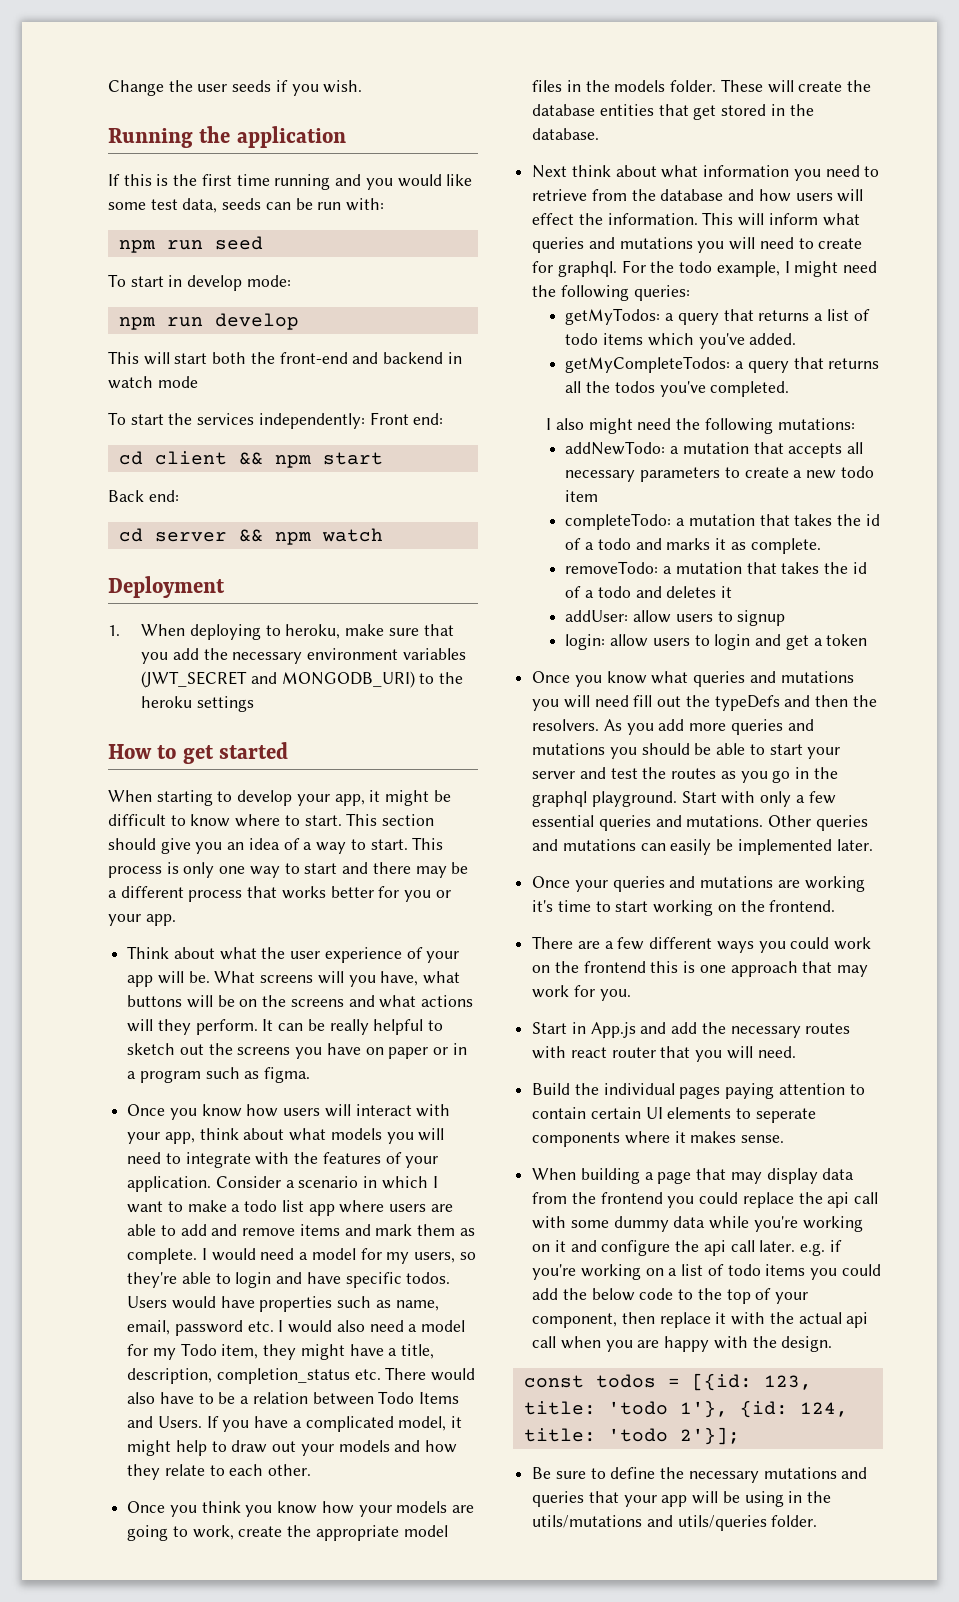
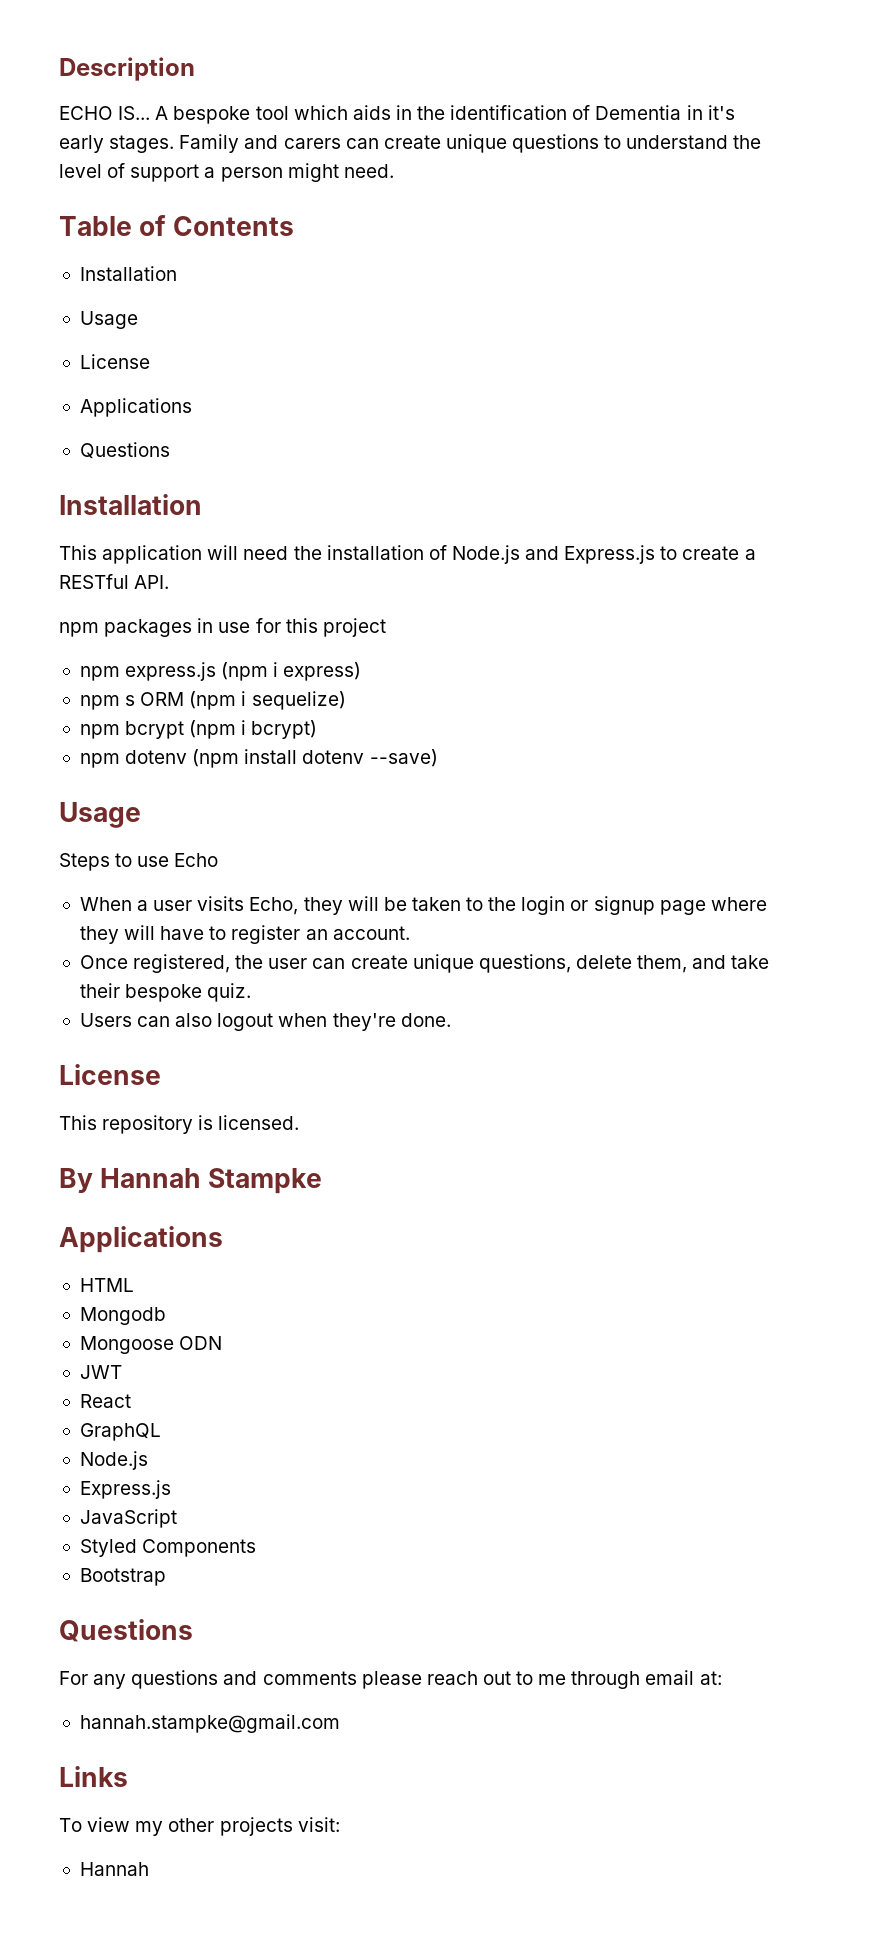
- Change the user seeds if you wish.
- Running the application
- If this is the first time running and you would like some test data, seeds can be run with:
- npm run seed
- To start in develop mode:
- npm run develop
- This will start both the front-end and backend in watch mode
- To start the services independently: Front end:
- cd client && npm start
- Back end:
- cd server && npm watch
- Deployment
- 1. When deploying to heroku, make sure that you add the necessary environment variables (JWT_SECRET and MONGODB_URI) to the heroku settings
- How to get started
- When starting to develop your app, it might be difficult to know where to start. This section should give you an idea of a way to start. This process is only one way to start and there may be a different process that works better for you or your app.
- Think about what the user experience of your app will be. What screens will you have, what buttons will be on the screens and what actions will they perform. It can be really helpful to sketch out the screens you have on paper or in a program such as figma.
- Once you know how users will interact with your app, think about what models you will need to integrate with the features of your application. Consider a scenario in which I want to make a todo list app where users are able to add and remove items and mark them as complete. I would need a model for my users, so they're able to login and have specific todos. Users would have properties such as name, email, password etc. I would also need a model for my Todo item, they might have a title, description, completion_status etc. There would also have to be a relation between Todo Items and Users. If you have a complicated model, it might help to draw out your models and how they relate to each other.
- Once you think you know how your models are going to work, create the appropriate model files in the models folder. These will create the database entities that get stored in the database.
- Next think about what information you need to retrieve from the database and how users will effect the information. This will inform what queries and mutations you will need to create for graphql. For the todo example, I might need the following queries:
- getMyTodos: a query that returns a list of todo items which you've added.
- getMyCompleteTodos: a query that returns all the todos you've completed.
- I also might need the following mutations:
- addNewTodo: a mutation that accepts all necessary parameters to create a new todo item
- completeTodo: a mutation that takes the id of a todo and marks it as complete.
- removeTodo: a mutation that takes the id of a todo and deletes it
- addUser: allow users to signup
- login: allow users to login and get a token
- Once you know what queries and mutations you will need fill out the typeDefs and then the resolvers. As you add more queries and mutations you should be able to start your server and test the routes as you go in the graphql playground. Start with only a few essential queries and mutations. Other queries and mutations can easily be implemented later.
- Once your queries and mutations are working it's time to start working on the frontend.
- There are a few different ways you could work on the frontend this is one approach that may work for you.
- Start in App.js and add the necessary routes with react router that you will need.
- Build the individual pages paying attention to contain certain UI elements to seperate components where it makes sense.
- When building a page that may display data from the frontend you could replace the api call with some dummy data while you're working on it and configure the api call later. e.g. if you're working on a list of todo items you could add the below code to the top of your component, then replace it with the actual api call when you are happy with the design.
- const todos = [{id: 123, title: 'todo 1'}, {id: 124, title: 'todo 2'}];
- Be sure to define the necessary mutations and queries that your app will be using in the utils/mutations and utils/queries folder.
+ Description
+ ECHO IS... A bespoke tool which aids in the identification of Dementia in it's early stages. Family and carers can create unique questions to understand the level of support a person might need.
+ Table of Contents
+ Installation
+ Usage
+ License
+ Applications
+ Questions
+ Installation
+ This application will need the installation of Node.js and Express.js to create a RESTful API.
+ npm packages in use for this project
+ npm express.js (npm i express)
+ npm s ORM (npm i sequelize)
+ npm bcrypt (npm i bcrypt)
+ npm dotenv (npm install dotenv --save)
+ Usage
+ Steps to use Echo
+ When a user visits Echo, they will be taken to the login or signup page where they will have to register an account.
+ Once registered, the user can create unique questions, delete them, and take their bespoke quiz.
+ Users can also logout when they're done.
+ License
+ This repository is licensed.
+ By Hannah Stampke
+ Applications
+ HTML
+ Mongodb
+ Mongoose ODN
+ JWT
+ React
+ GraphQL
+ Node.js
+ Express.js
+ JavaScript
+ Styled Components
+ Bootstrap
+ Questions
+ For any questions and comments please reach out to me through email at:
+ hannah.stampke@gmail.com
+ Links
+ To view my other projects visit:
+ Hannah

